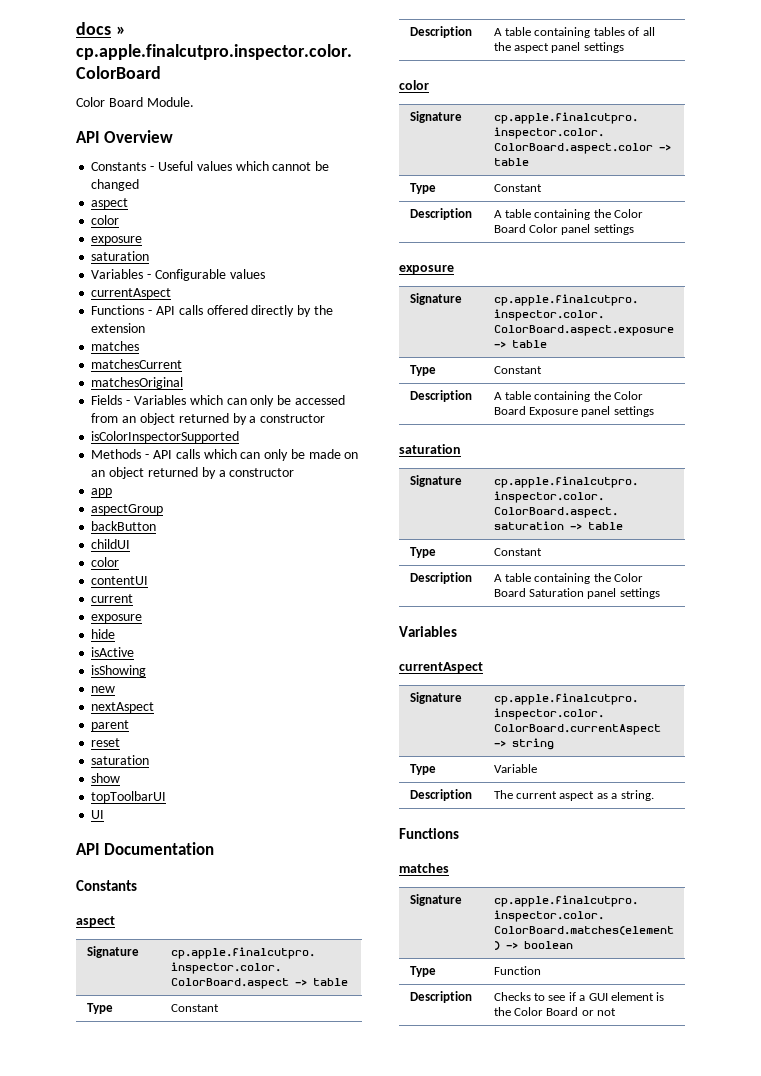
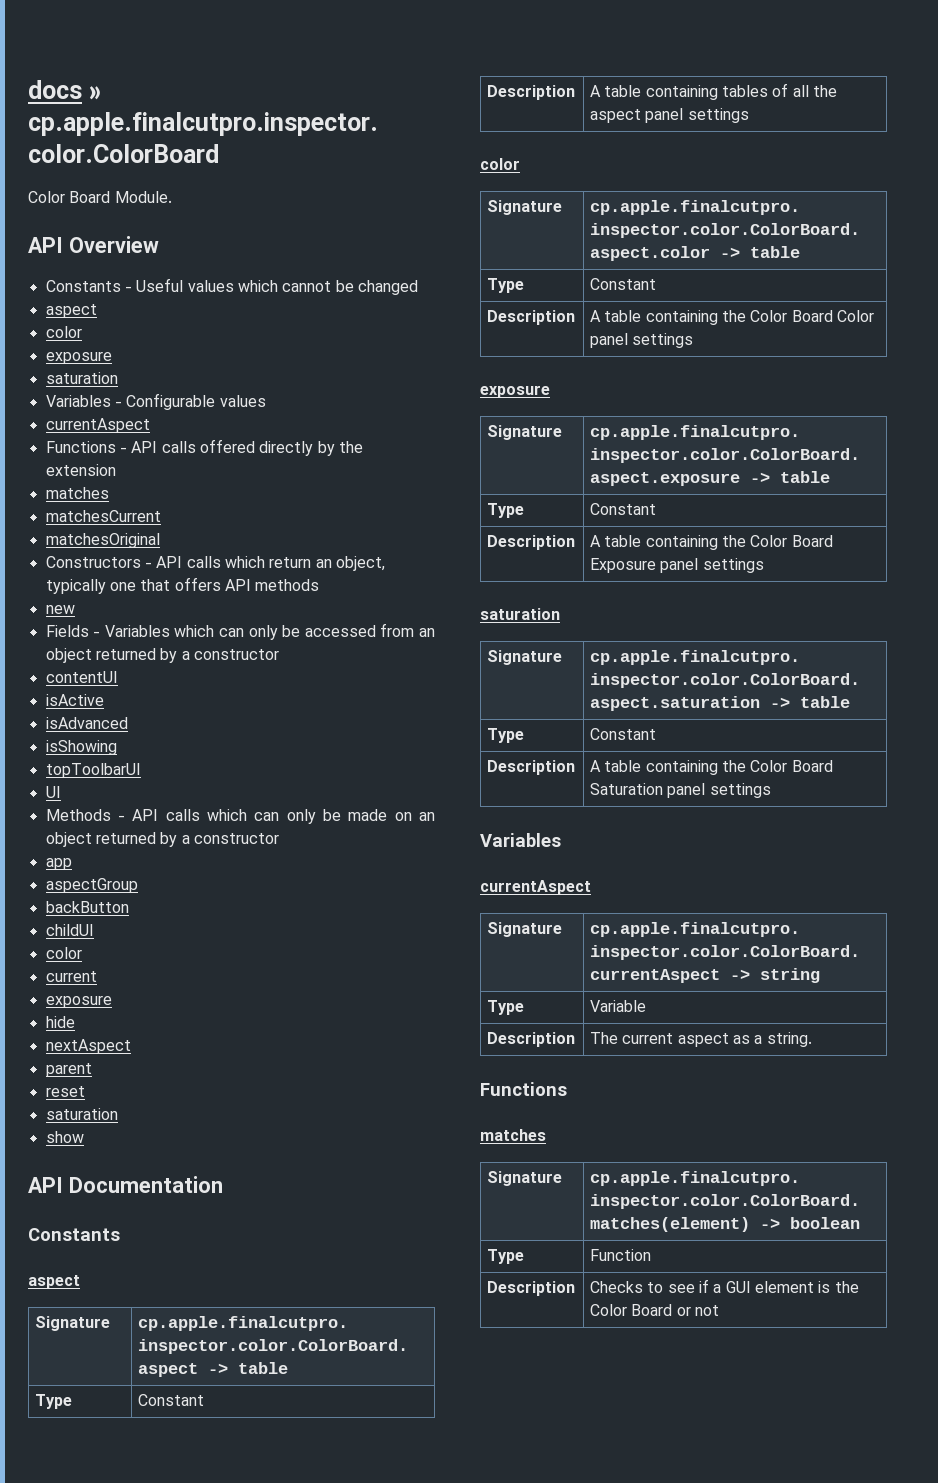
+ Constructors - API calls which return an object, typically one that offers API methods
+ new
- isColorInspectorSupported
+ contentUI
+ isActive
+ isAdvanced
+ isShowing
+ topToolbarUI
+ UI
- contentUI
- isActive
- isShowing
- new
- topToolbarUI
- UI

